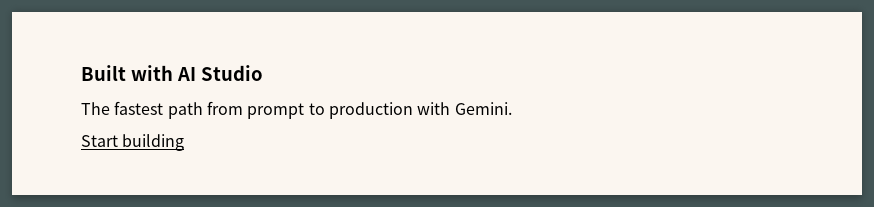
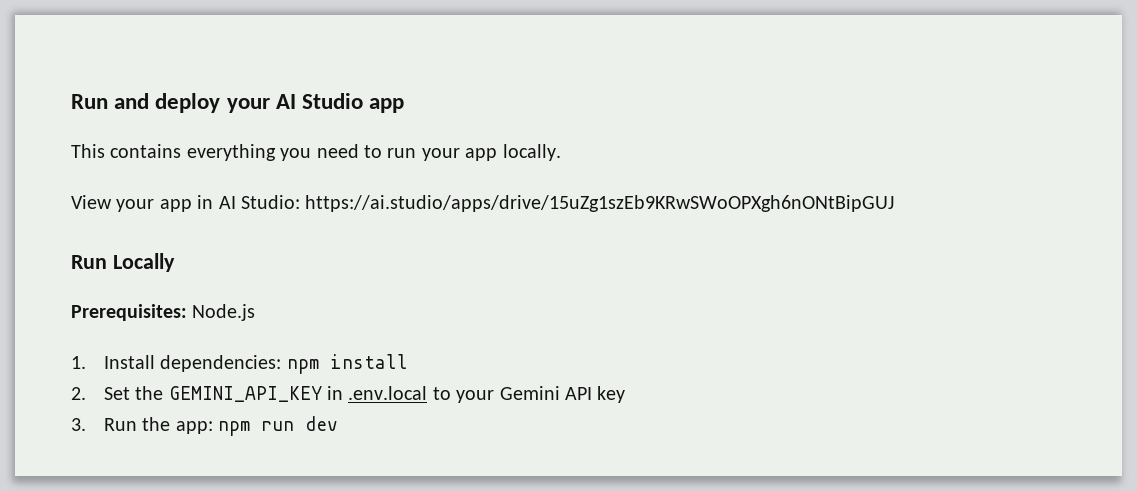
- Built with AI Studio
- The fastest path from prompt to production with Gemini.
- Start building
+ Run and deploy your AI Studio app
+ This contains everything you need to run your app locally.
+ View your app in AI Studio: https://ai.studio/apps/drive/15uZg1szEb9KRwSWoOPXgh6nONtBipGUJ
+ Run Locally
+ Prerequisites: Node.js
+ 1. Install dependencies: npm install
+ 2. Set the GEMINI_API_KEY in .env.local to your Gemini API key
+ 3. Run the app: npm run dev

